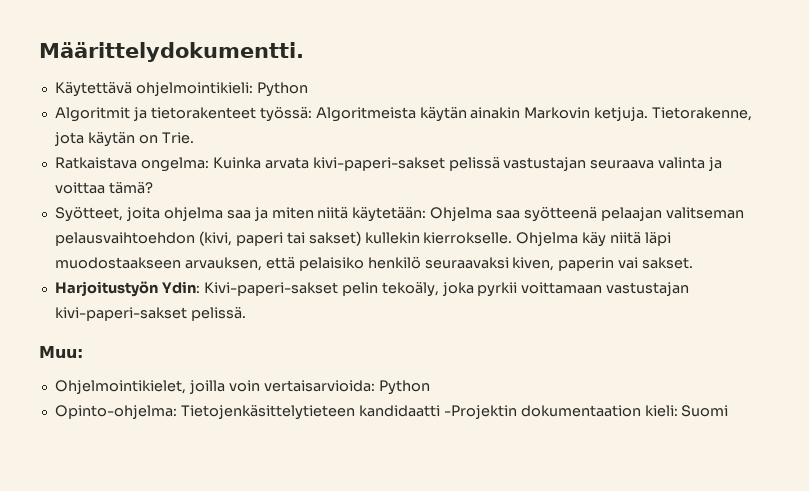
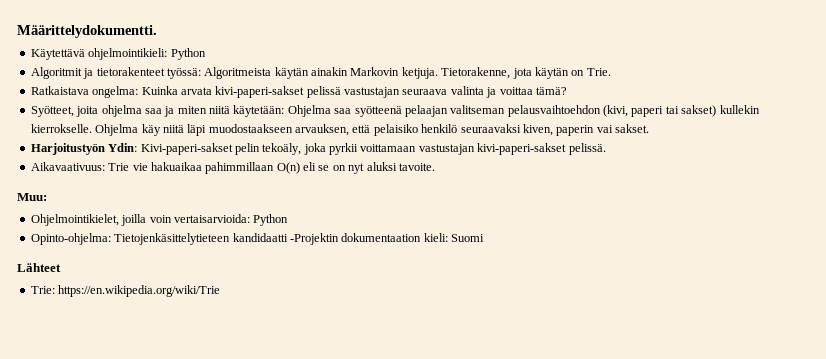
+ Aikavaativuus: Trie vie hakuaikaa pahimmillaan O(n) eli se on nyt aluksi tavoite.
+ Lähteet
+ Trie: https://en.wikipedia.org/wiki/Trie

